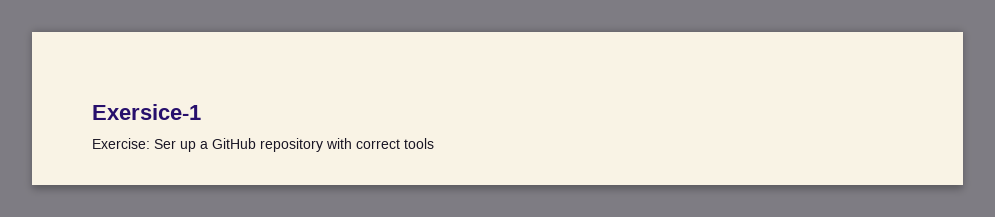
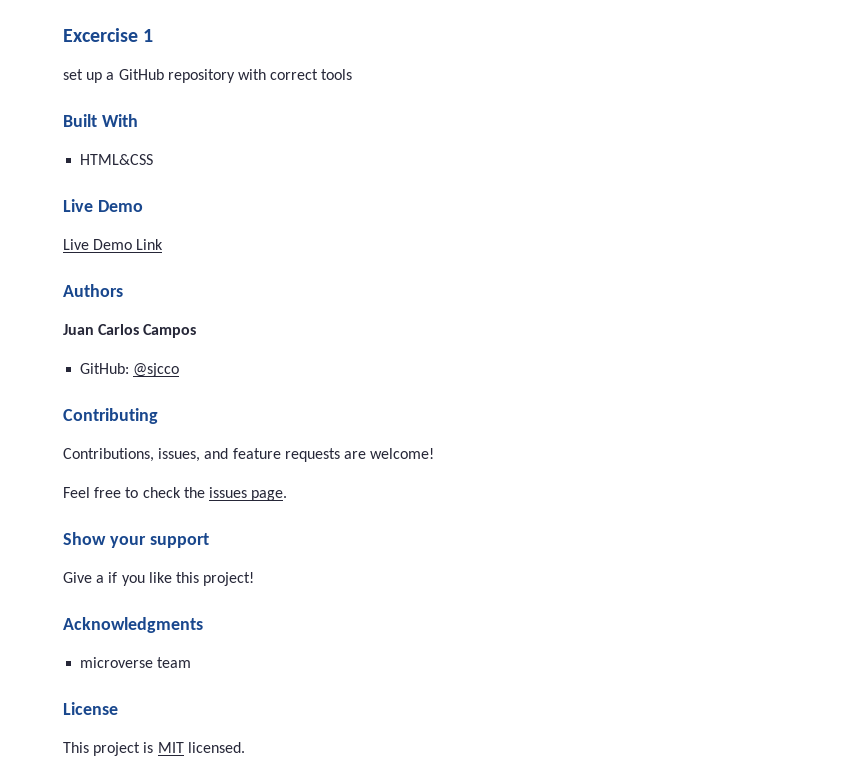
- Exersice-1
- Exercise: Ser up a GitHub repository with correct tools
+ Excercise 1
+ set up a GitHub repository with correct tools
+ Built With
+ HTML&CSS
+ Live Demo
+ Live Demo Link
+ Authors
+ Juan Carlos Campos
+ GitHub: @sjcco
+ Contributing
+ Contributions, issues, and feature requests are welcome!
+ Feel free to check the issues page.
+ Show your support
+ Give a if you like this project!
+ Acknowledgments
+ microverse team
+ License
+ This project is MIT licensed.

